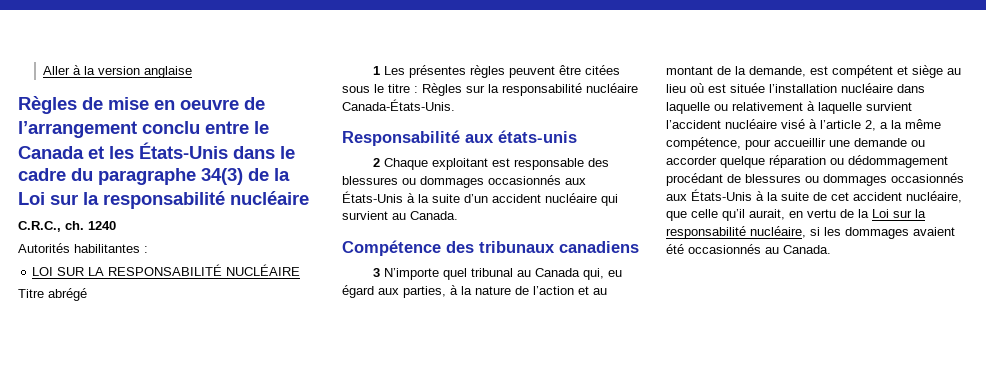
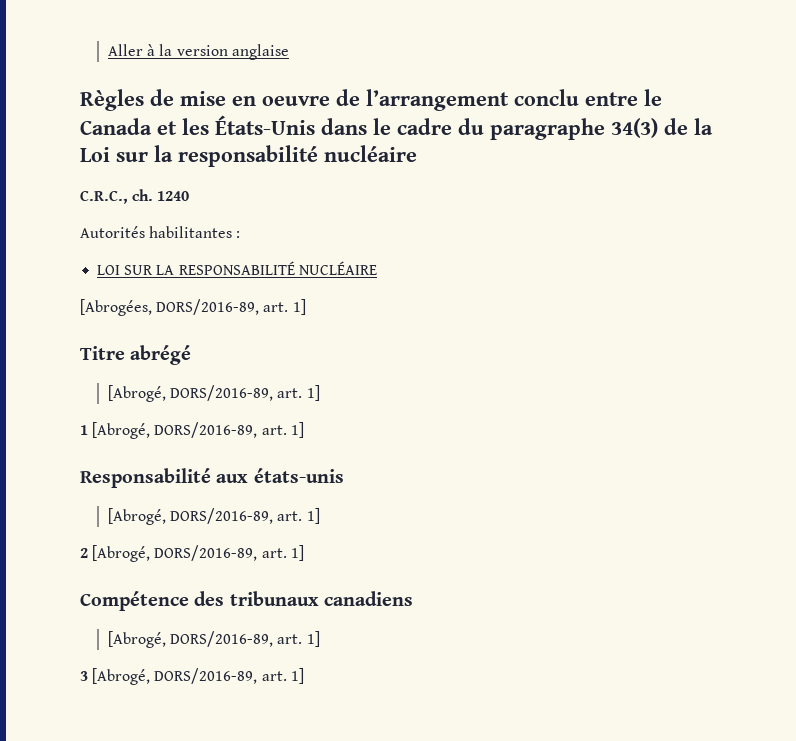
+ [Abrogées, DORS/2016-89, art. 1]
  Titre abrégé
- 1 Les présentes règles peuvent être citées sous le titre : Règles sur la responsabilité nucléaire Canada-États-Unis.
+ [Abrogé, DORS/2016-89, art. 1]
+ 1 [Abrogé, DORS/2016-89, art. 1]
  Responsabilité aux états-unis
- 2 Chaque exploitant est responsable des blessures ou dommages occasionnés aux États-Unis à la suite d’un accident nucléaire qui survient au Canada.
+ [Abrogé, DORS/2016-89, art. 1]
+ 2 [Abrogé, DORS/2016-89, art. 1]
  Compétence des tribunaux canadiens
- 3 N’importe quel tribunal au Canada qui, eu égard aux parties, à la nature de l’action et au montant de la demande, est compétent et siège au lieu où est située l’installation nucléaire dans laquelle ou relativement à laquelle survient l’accident nucléaire visé à l’article 2, a la même compétence, pour accueillir une demande ou accorder quelque réparation ou dédommagement procédant de blessures ou dommages occasionnés aux États-Unis à la suite de cet accident nucléaire, que celle qu’il aurait, en vertu de la Loi sur la responsabilité nucléaire, si les dommages avaient été occasionnés au Canada.
+ [Abrogé, DORS/2016-89, art. 1]
+ 3 [Abrogé, DORS/2016-89, art. 1]

